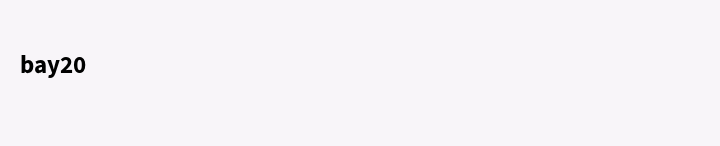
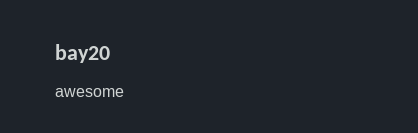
+ awesome

